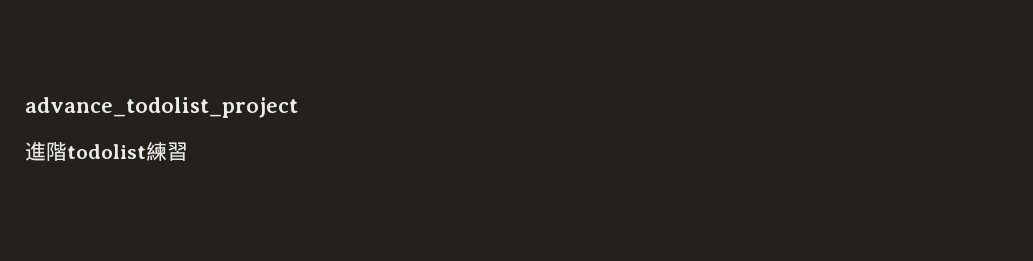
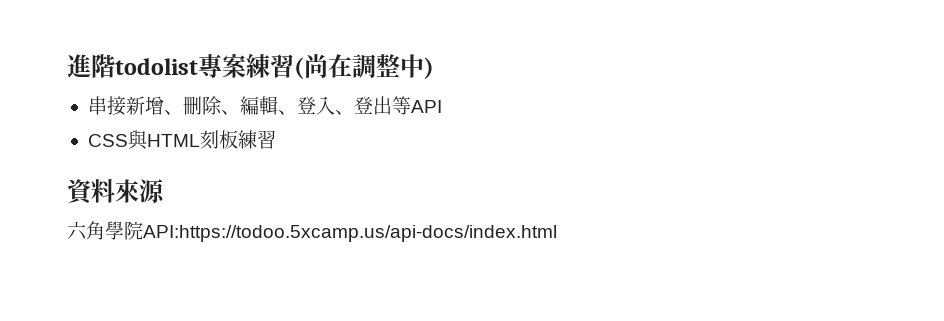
- advance_todolist_project
- 進階todolist練習
+ 進階todolist專案練習(尚在調整中)
+ 串接新增、刪除、編輯、登入、登出等API
+ CSS與HTML刻板練習
+ 資料來源
+ 六角學院API:https://todoo.5xcamp.us/api-docs/index.html

